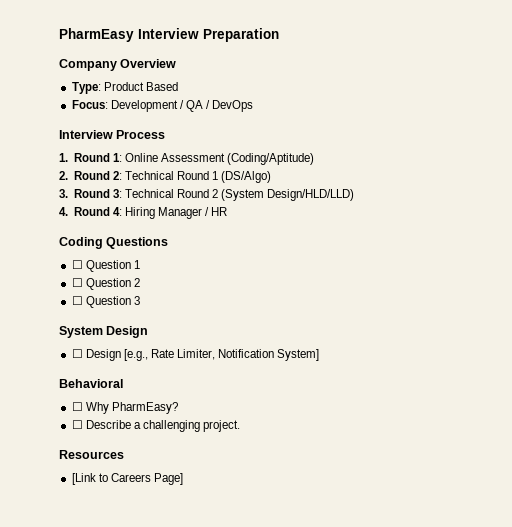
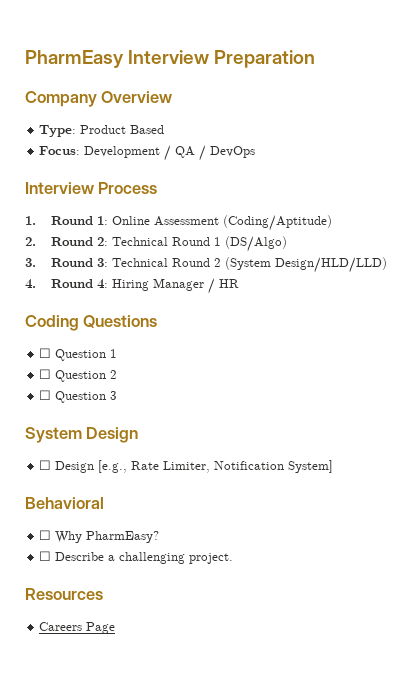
- [Link to Careers Page]
+ Careers Page

